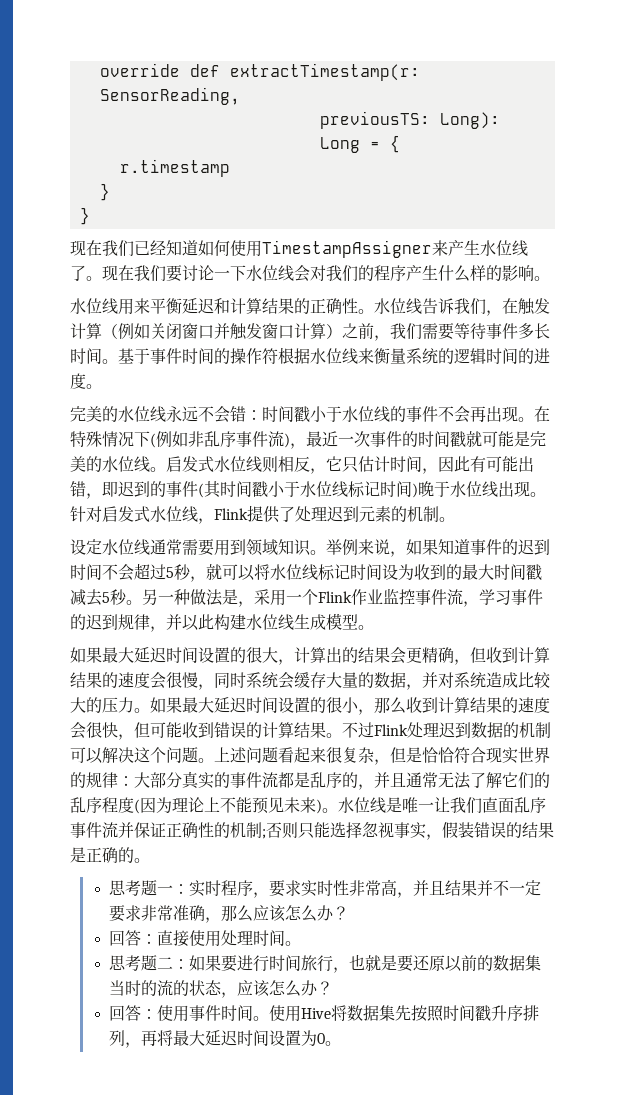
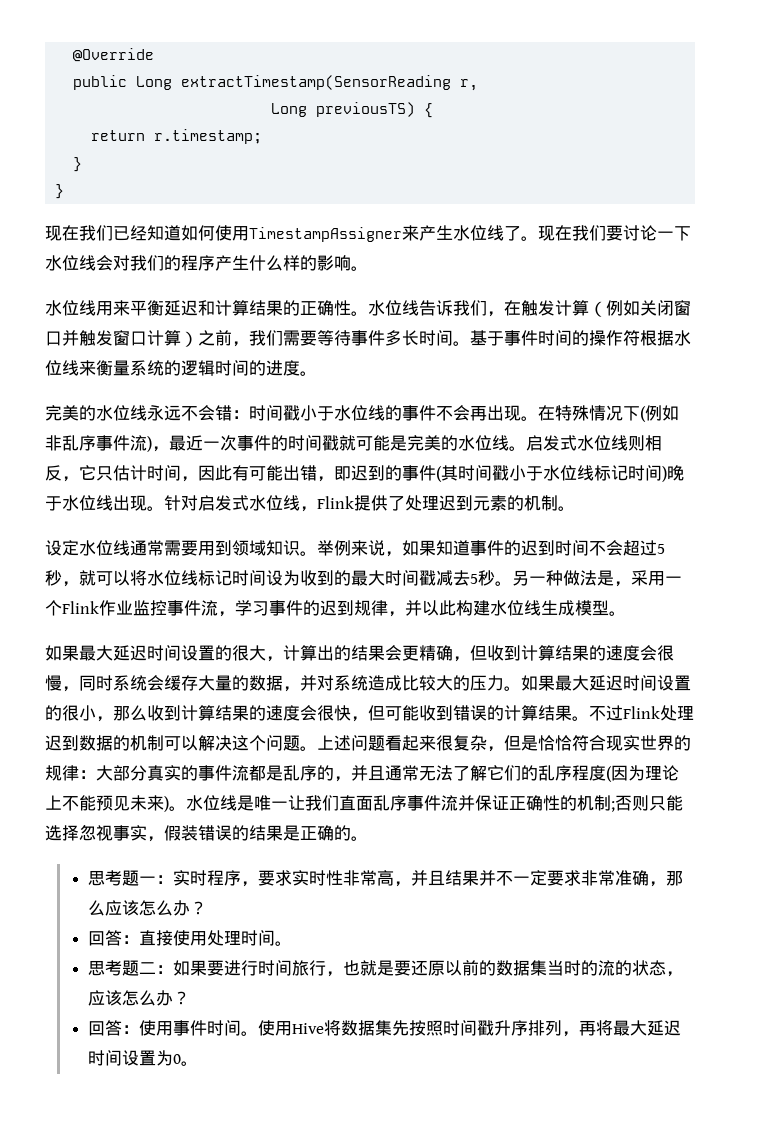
- override def extractTimestamp(r: SensorReading,
- previousTS: Long): Long = {
+ @Override
+ public Long extractTimestamp(SensorReading r,
+ Long previousTS) {
- r.timestamp
+ return r.timestamp;

